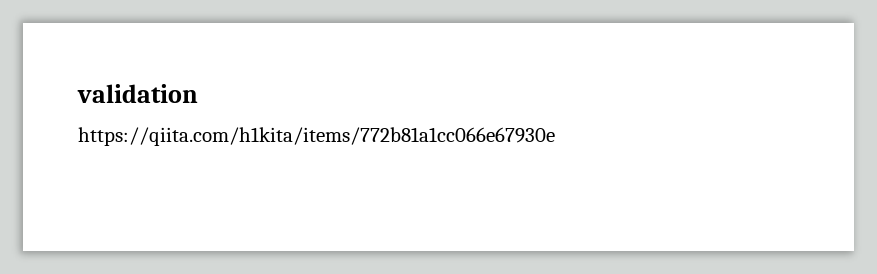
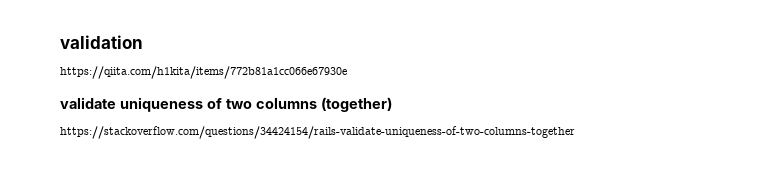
+ validate uniqueness of two columns (together)
+ https://stackoverflow.com/questions/34424154/rails-validate-uniqueness-of-two-columns-together

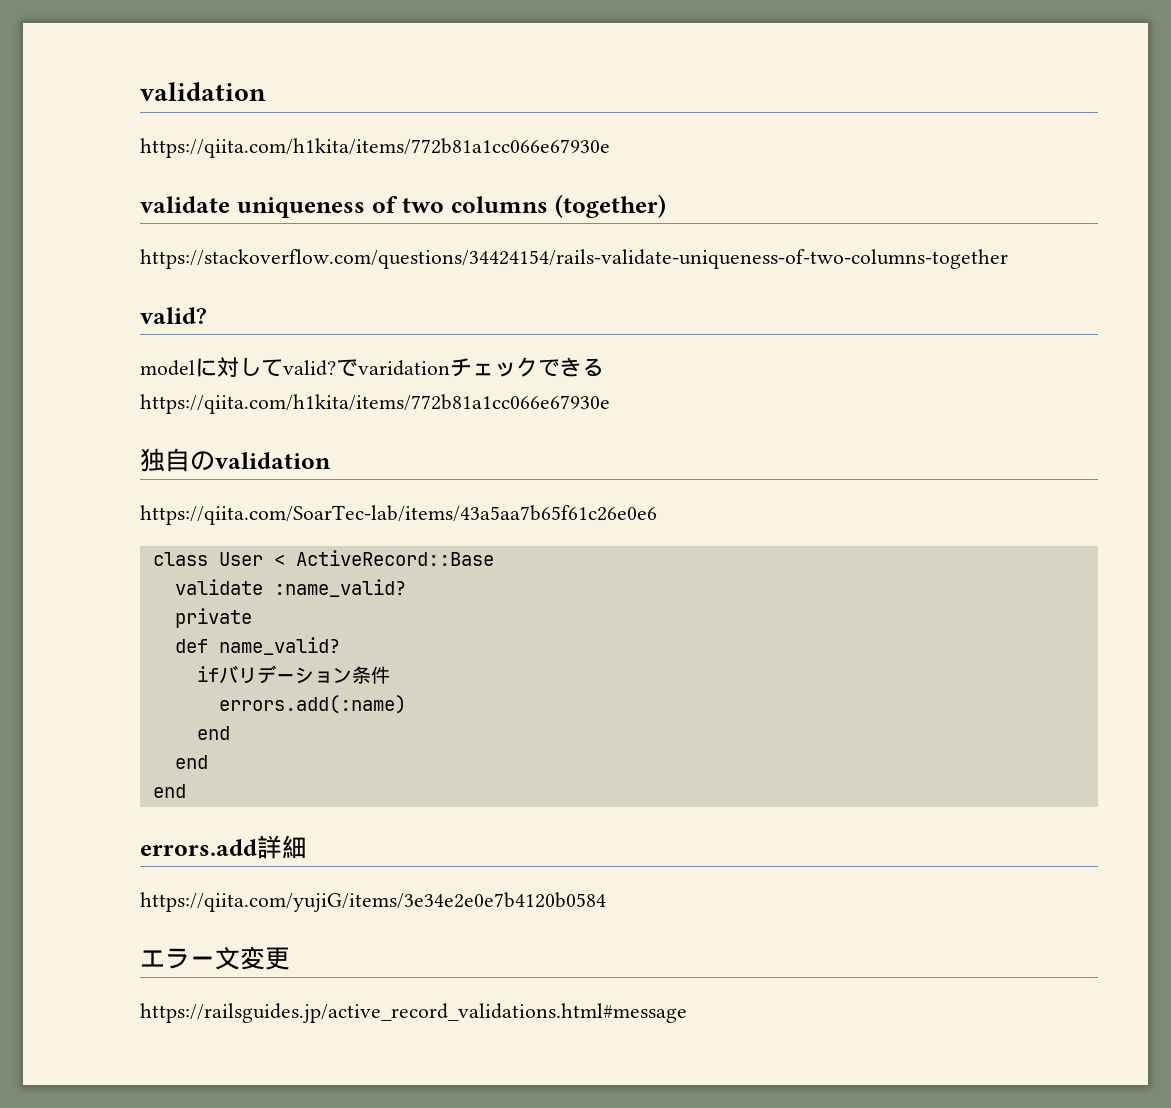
  https://stackoverflow.com/questions/34424154/rails-validate-uniqueness-of-two-columns-together
+ valid?
+ modelに対してvalid?でvaridationチェックできる
+ https://qiita.com/h1kita/items/772b81a1cc066e67930e
+ 独自のvalidation
+ https://qiita.com/SoarTec-lab/items/43a5aa7b65f61c26e0e6
+ class User < ActiveRecord::Base
+ validate :name_valid?
+ private
+ def name_valid?
+ ifバリデーション条件
+ errors.add(:name)
+ end
+ end
+ end
+ errors.add詳細
+ https://qiita.com/yujiG/items/3e34e2e0e7b4120b0584
+ エラー文変更
+ https://railsguides.jp/active_record_validations.html#message

